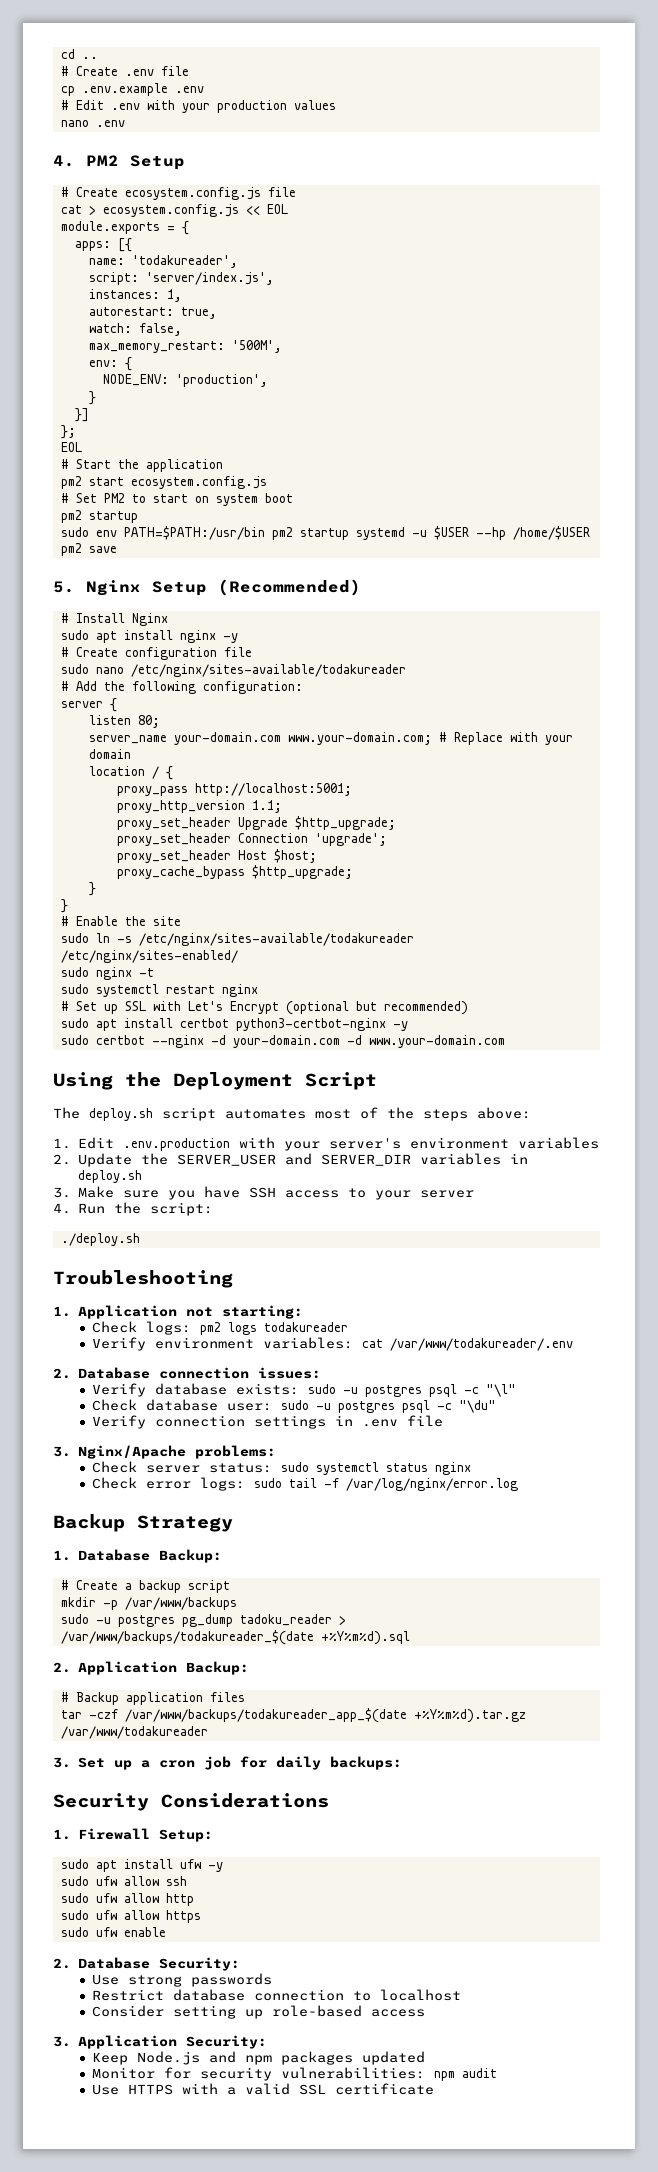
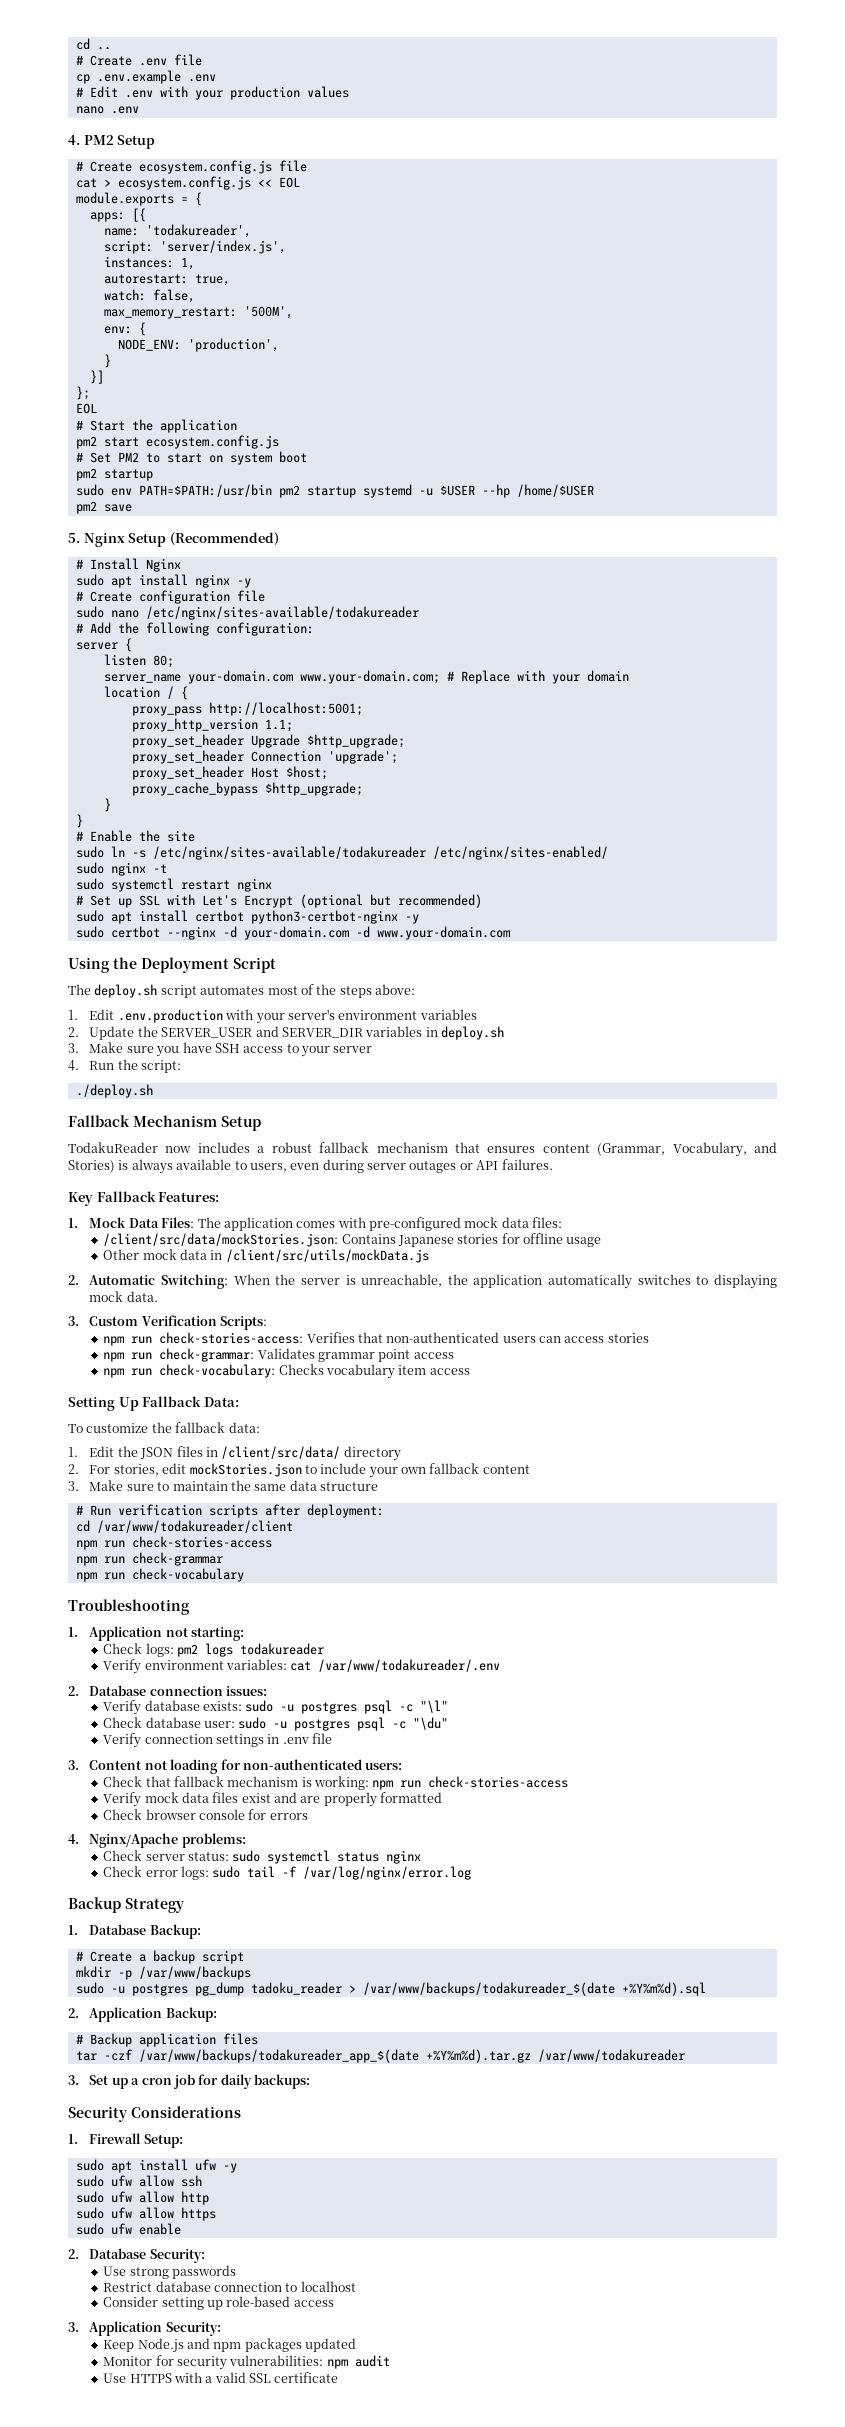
+ Fallback Mechanism Setup
+ TodakuReader now includes a robust fallback mechanism that ensures content (Grammar, Vocabulary, and Stories) is always available to users, even during server outages or API failures.
+ Key Fallback Features:
+ 1. Mock Data Files: The application comes with pre-configured mock data files:
+ /client/src/data/mockStories.json: Contains Japanese stories for offline usage
+ Other mock data in /client/src/utils/mockData.js
+ 2. Automatic Switching: When the server is unreachable, the application automatically switches to displaying mock data.
+ 3. Custom Verification Scripts:
+ npm run check-stories-access: Verifies that non-authenticated users can access stories
+ npm run check-grammar: Validates grammar point access
+ npm run check-vocabulary: Checks vocabulary item access
+ Setting Up Fallback Data:
+ To customize the fallback data:
+ 1. Edit the JSON files in /client/src/data/ directory
+ 2. For stories, edit mockStories.json to include your own fallback content
+ 3. Make sure to maintain the same data structure
+ # Run verification scripts after deployment:
+ cd /var/www/todakureader/client
+ npm run check-stories-access
+ npm run check-grammar
+ npm run check-vocabulary
- 3. Nginx/Apache problems:
+ 3. Content not loading for non-authenticated users:
+ Check that fallback mechanism is working: npm run check-stories-access
+ Verify mock data files exist and are properly formatted
+ Check browser console for errors
+ 4. Nginx/Apache problems:

